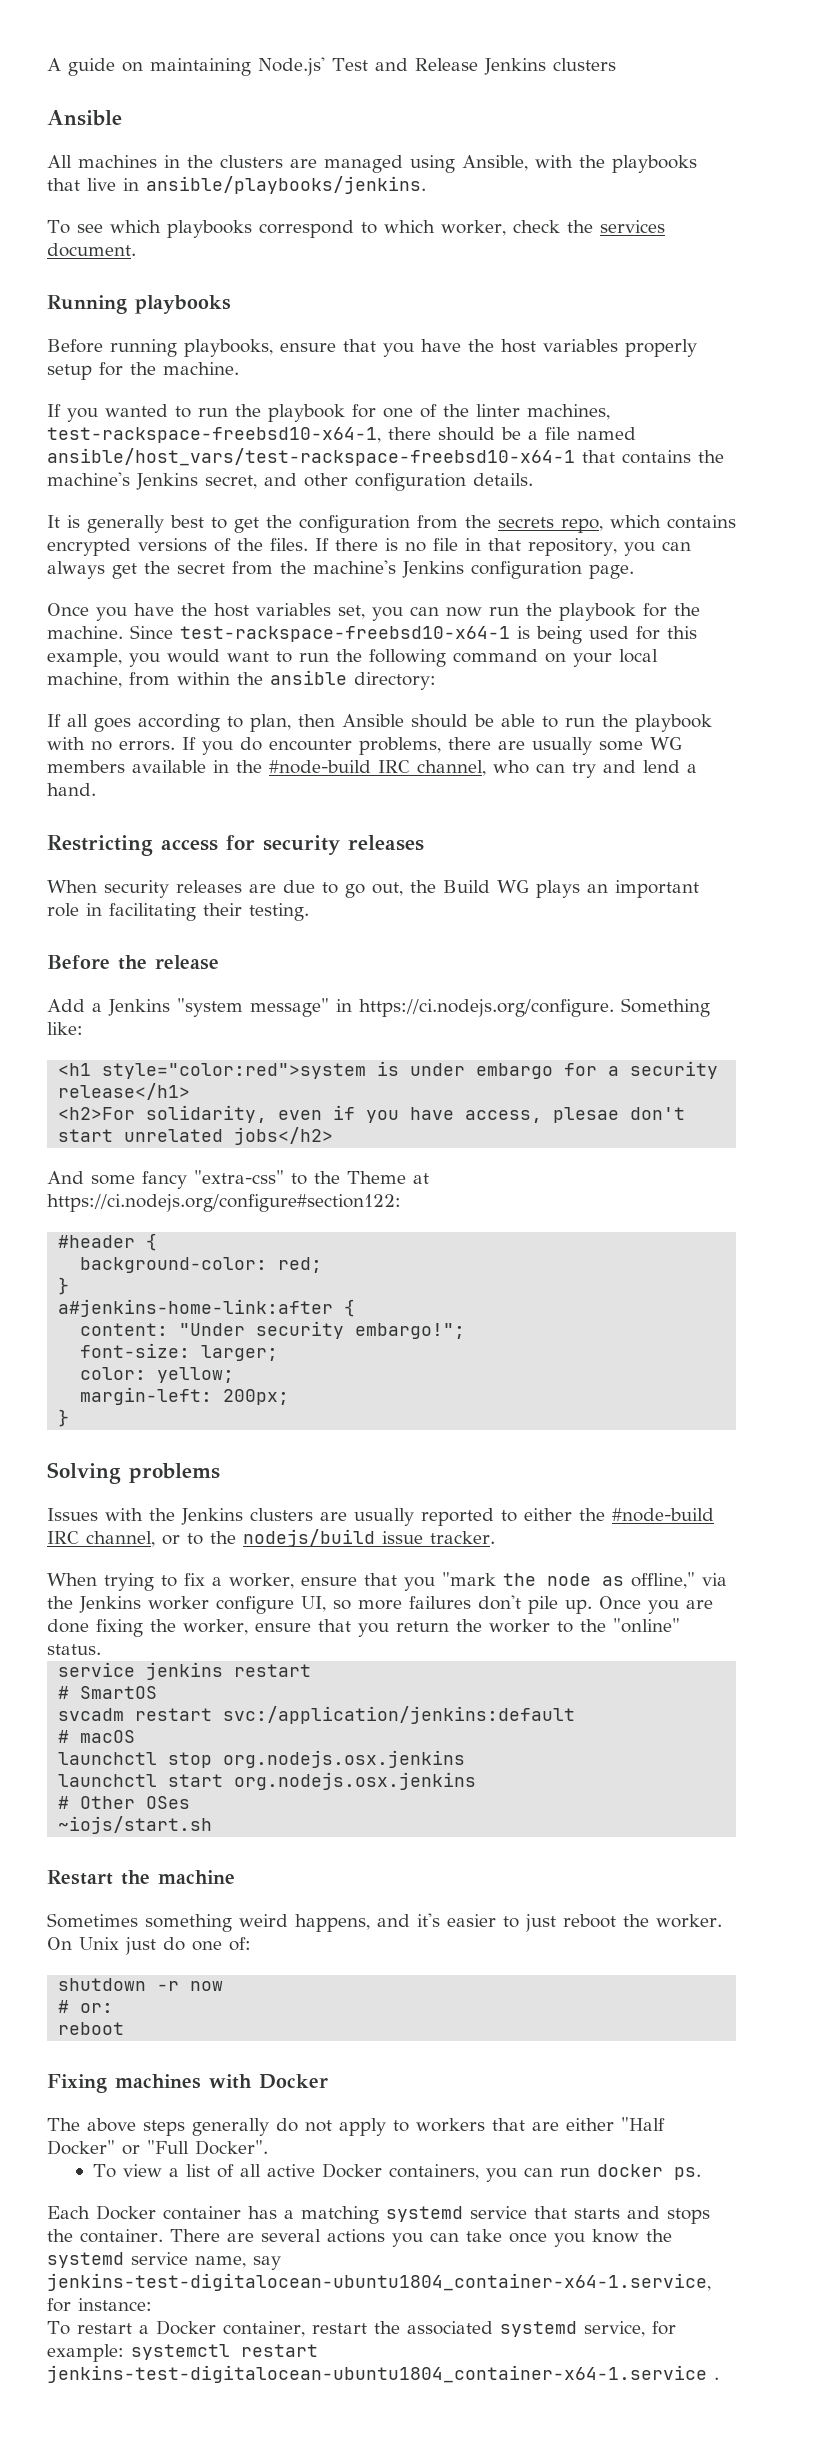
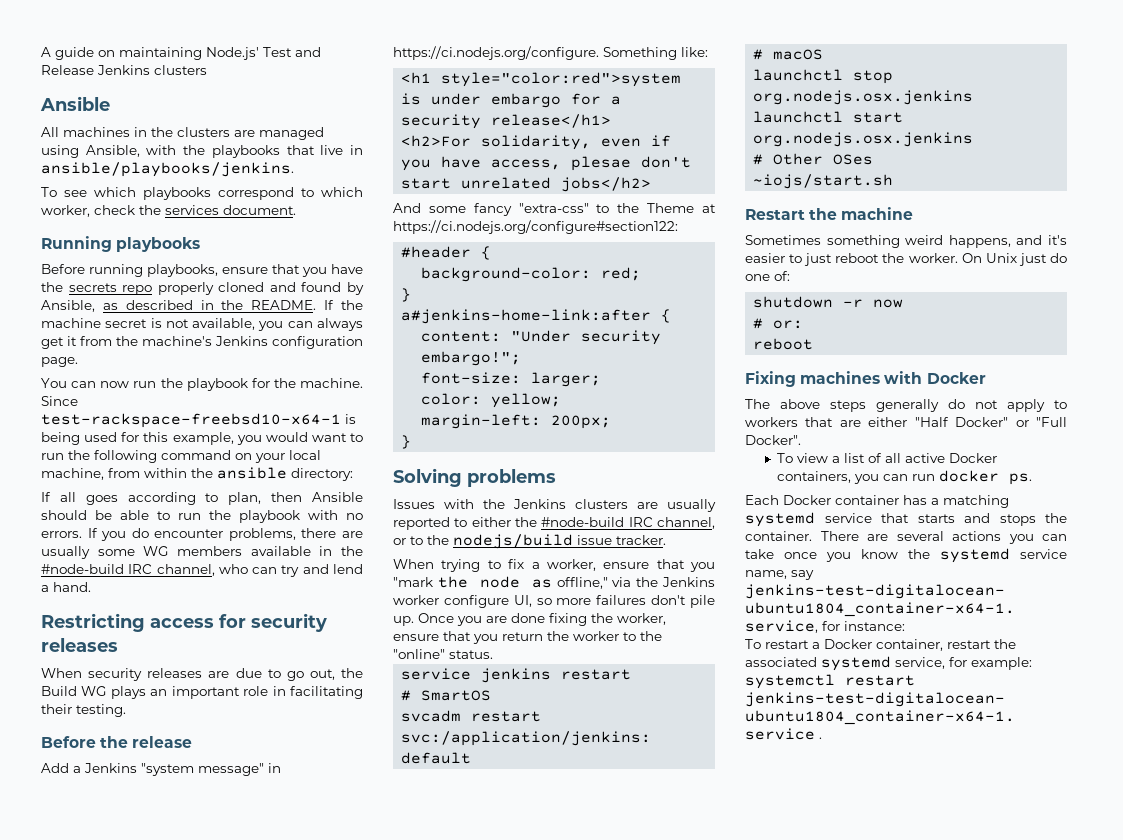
- Before running playbooks, ensure that you have the host variables properly setup for the machine.
- If you wanted to run the playbook for one of the linter machines, test-rackspace-freebsd10-x64-1, there should be a file named ansible/host_vars/test-rackspace-freebsd10-x64-1 that contains the machine's Jenkins secret, and other configuration details.
- It is generally best to get the configuration from the secrets repo, which contains encrypted versions of the files. If there is no file in that repository, you can always get the secret from the machine's Jenkins configuration page.
+ Before running playbooks, ensure that you have the secrets repo properly cloned and found by Ansible, as described in the README. If the machine secret is not available, you can always get it from the machine's Jenkins configuration page.
- Once you have the host variables set, you can now run the playbook for the machine.
+ You can now run the playbook for the machine.

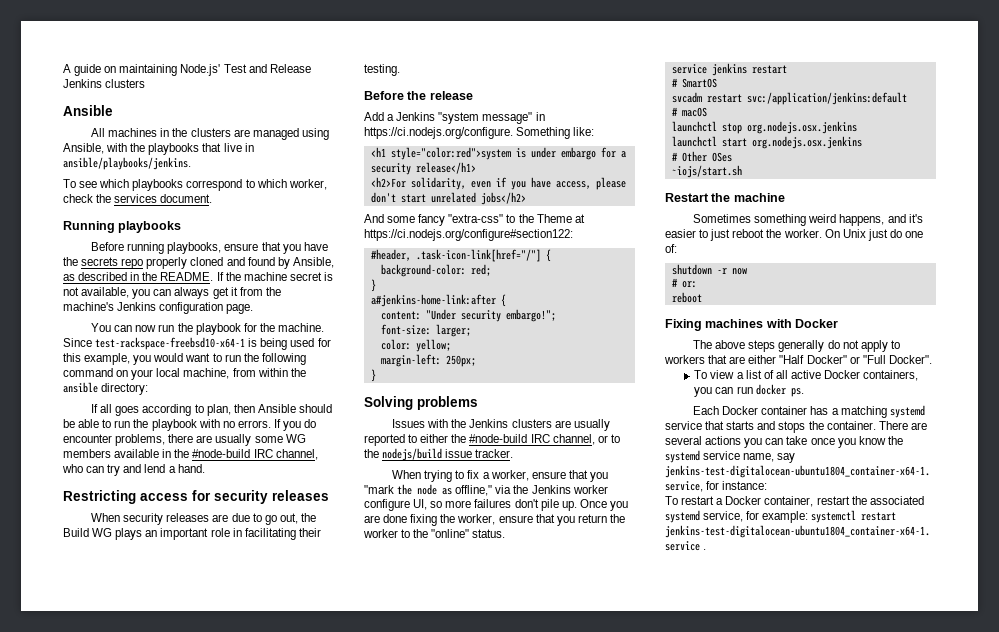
- <h2>For solidarity, even if you have access, plesae don't start unrelated jobs</h2>
+ <h2>For solidarity, even if you have access, please don't start unrelated jobs</h2>
- #header {
+ #header, .task-icon-link[href="/"] {
- margin-left: 200px;
+ margin-left: 250px;

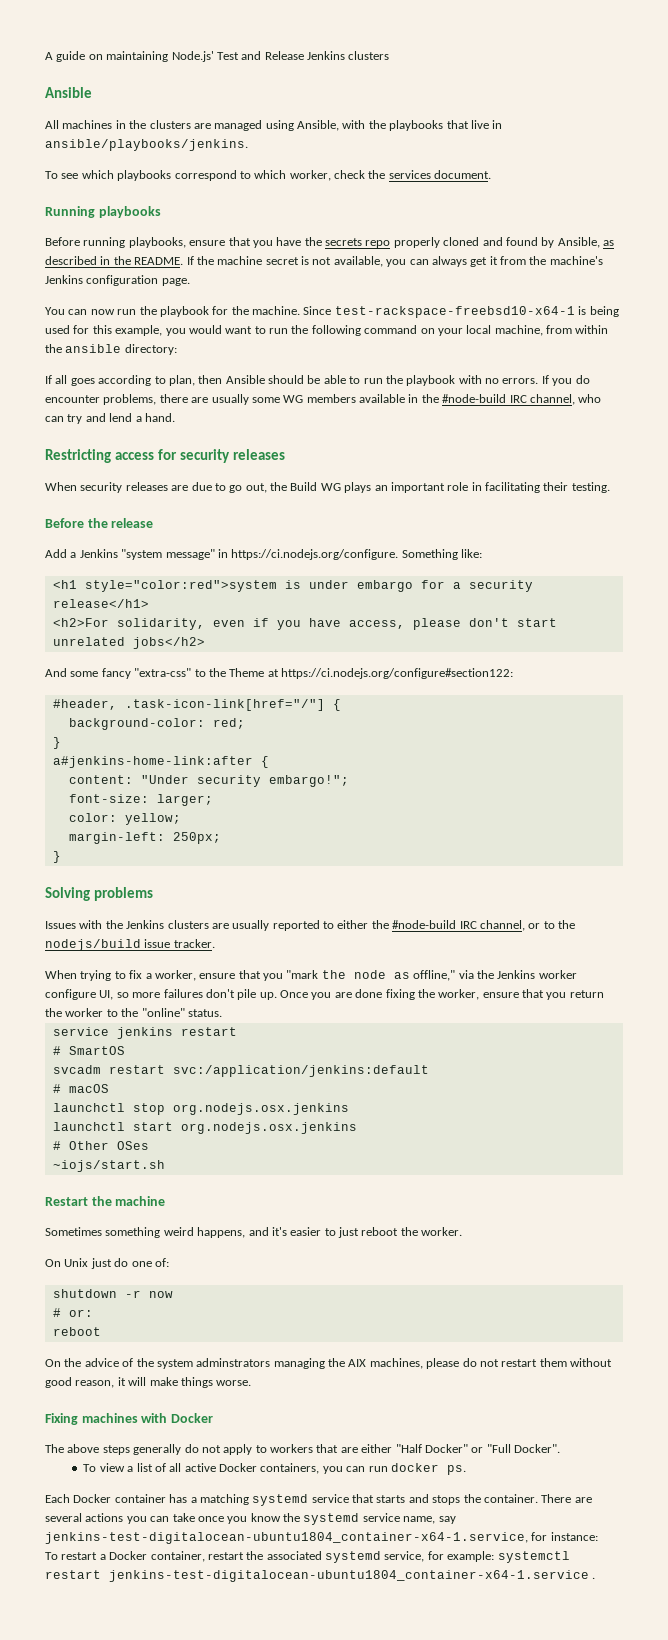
- Sometimes something weird happens, and it's easier to just reboot the worker. On Unix just do one of:
+ Sometimes something weird happens, and it's easier to just reboot the worker.
+ On Unix just do one of:
+ On the advice of the system adminstrators managing the AIX machines, please do not restart them without good reason, it will make things worse.

